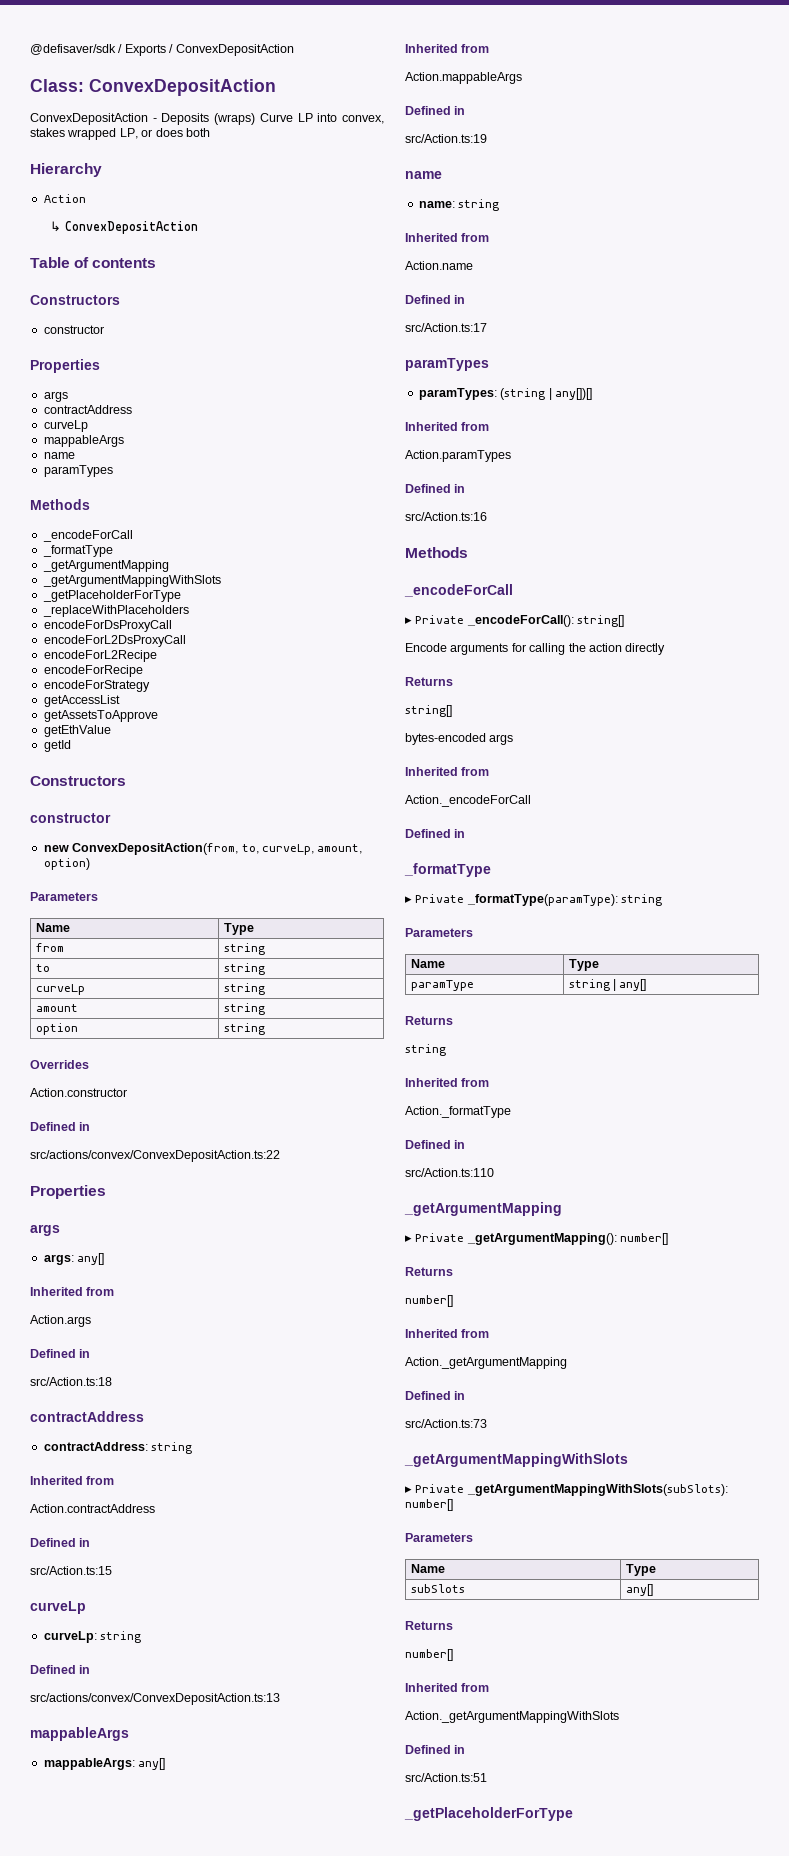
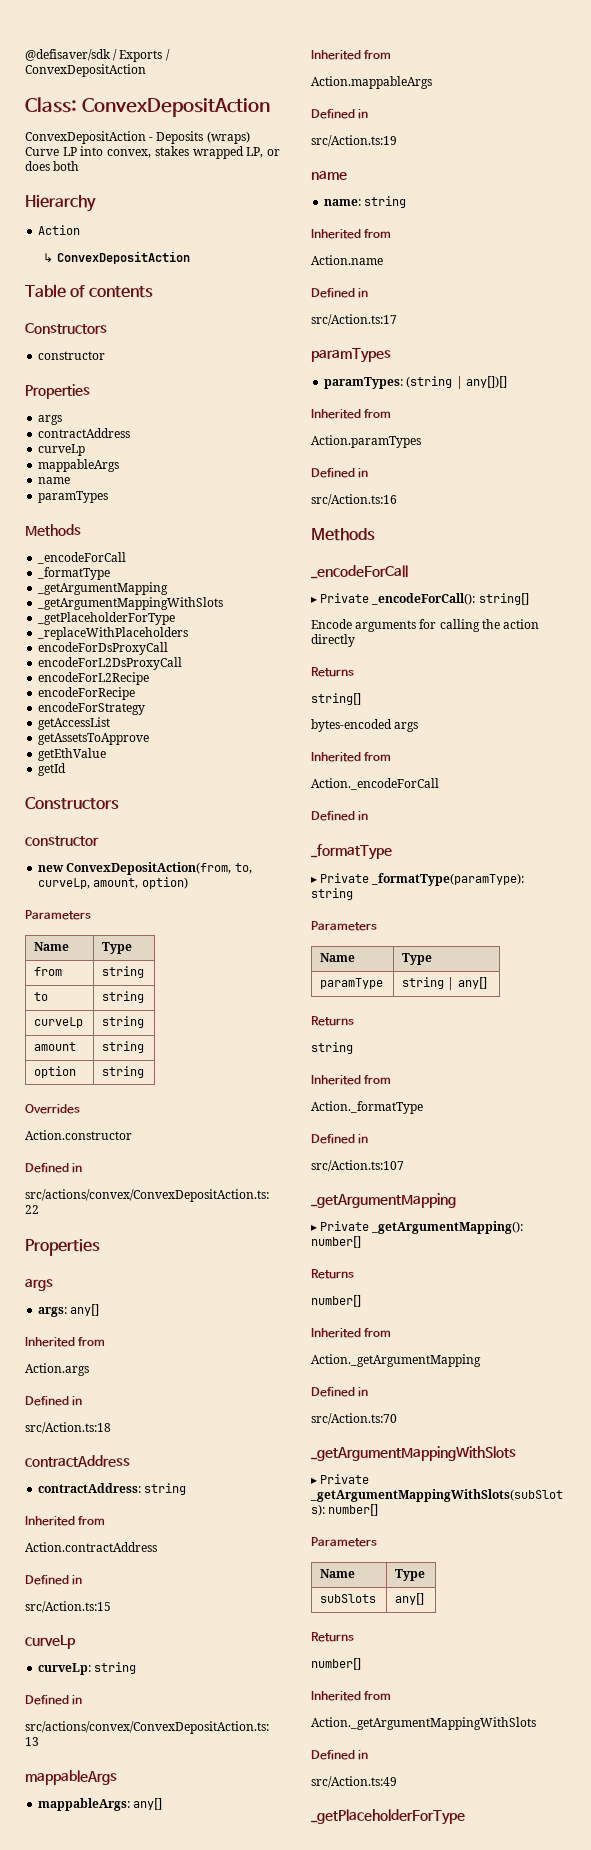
- src/Action.ts:110
+ src/Action.ts:107
- src/Action.ts:73
+ src/Action.ts:70
- src/Action.ts:51
+ src/Action.ts:49

